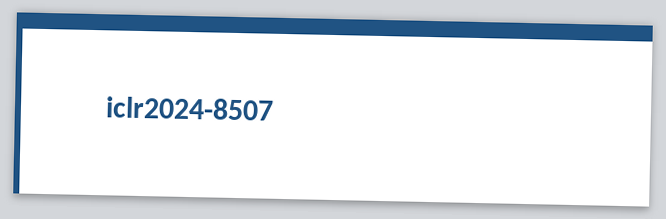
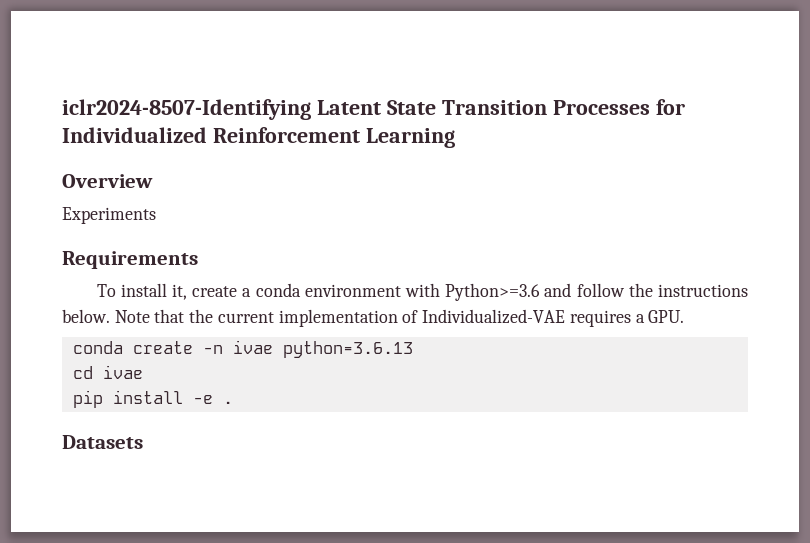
- iclr2024-8507
+ iclr2024-8507-Identifying Latent State Transition Processes for Individualized Reinforcement Learning
+ Overview
+ Experiments
+ Requirements
+ To install it, create a conda environment with Python>=3.6 and follow the instructions below. Note that the current implementation of Individualized-VAE requires a GPU.
+ conda create -n ivae python=3.6.13
+ cd ivae
+ pip install -e .
+ Datasets

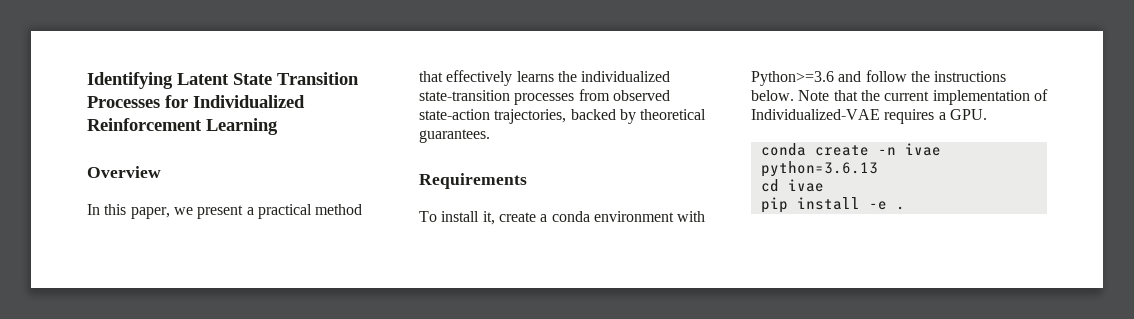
- iclr2024-8507-Identifying Latent State Transition Processes for Individualized Reinforcement Learning
+ Identifying Latent State Transition Processes for Individualized Reinforcement Learning
- Experiments
+ In this paper, we present a practical method that effectively learns the individualized state-transition processes from observed state-action trajectories, backed by theoretical guarantees.
- Datasets

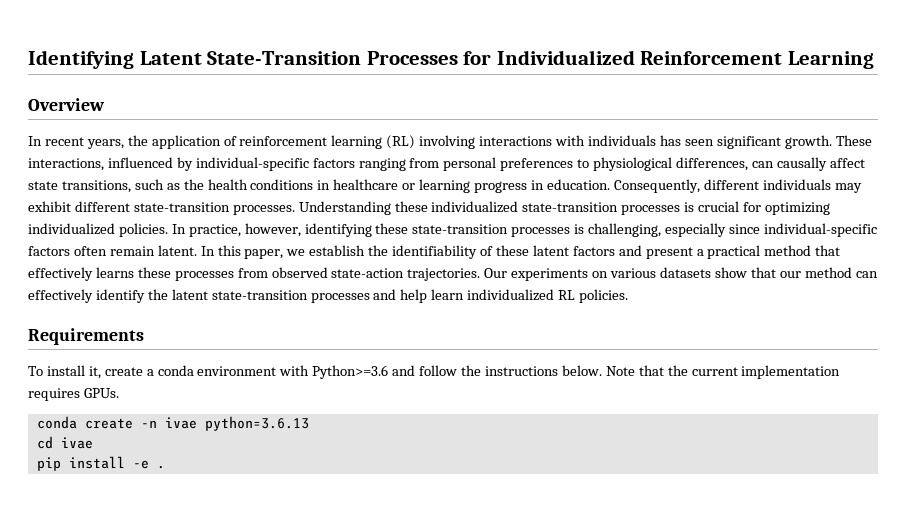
- Identifying Latent State Transition Processes for Individualized Reinforcement Learning
+ Identifying Latent State-Transition Processes for Individualized Reinforcement Learning
- In this paper, we present a practical method that effectively learns the individualized state-transition processes from observed state-action trajectories, backed by theoretical guarantees.
+ In recent years, the application of reinforcement learning (RL) involving interactions with individuals has seen significant growth. These interactions, influenced by individual-specific factors ranging from personal preferences to physiological differences, can causally affect state transitions, such as the health conditions in healthcare or learning progress in education. Consequently, different individuals may exhibit different state-transition processes. Understanding these individualized state-transition processes is crucial for optimizing individualized policies. In practice, however, identifying these state-transition processes is challenging, especially since individual-specific factors often remain latent. In this paper, we establish the identifiability of these latent factors and present a practical method that effectively learns these processes from observed state-action trajectories. Our experiments on various datasets show that our method can effectively identify the latent state-transition processes and help learn individualized RL policies.
- Note that the current implementation of Individualized-VAE requires a GPU.
+ Note that the current implementation requires GPUs.

